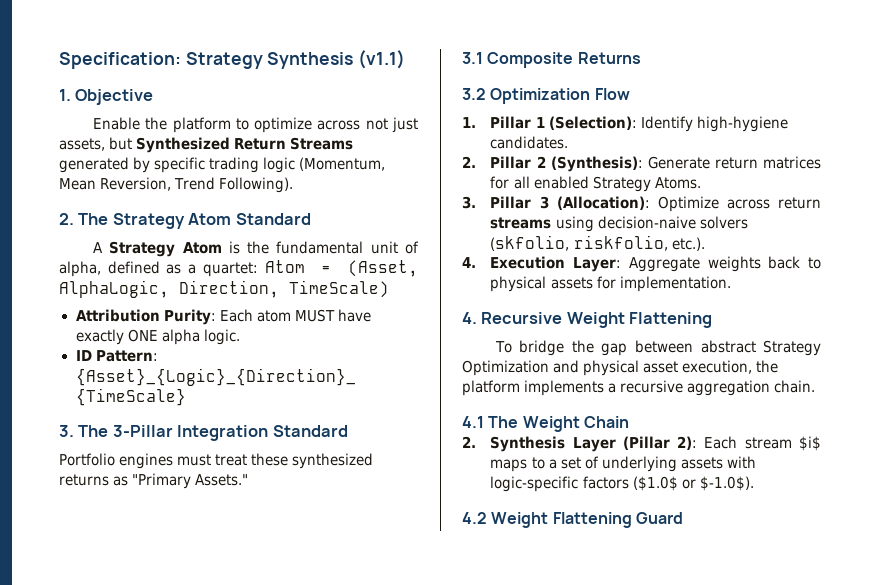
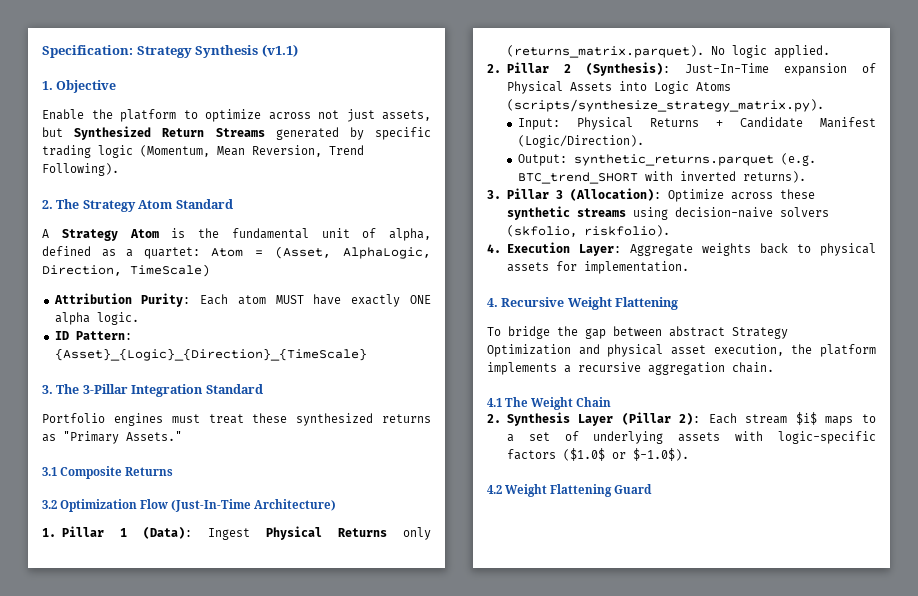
- 3.2 Optimization Flow
+ 3.2 Optimization Flow (Just-In-Time Architecture)
- 1. Pillar 1 (Selection): Identify high-hygiene candidates.
- 2. Pillar 2 (Synthesis): Generate return matrices for all enabled Strategy Atoms.
+ 1. Pillar 1 (Data): Ingest Physical Returns only (returns_matrix.parquet). No logic applied.
+ 2. Pillar 2 (Synthesis): Just-In-Time expansion of Physical Assets into Logic Atoms (scripts/synthesize_strategy_matrix.py).
+ Input: Physical Returns + Candidate Manifest (Logic/Direction).
+ Output: synthetic_returns.parquet (e.g. BTC_trend_SHORT with inverted returns).
- 3. Pillar 3 (Allocation): Optimize across return streams using decision-naive solvers (skfolio, riskfolio, etc.).
+ 3. Pillar 3 (Allocation): Optimize across these synthetic streams using decision-naive solvers (skfolio, riskfolio).

